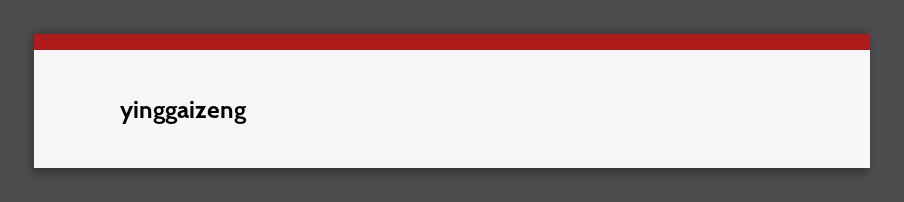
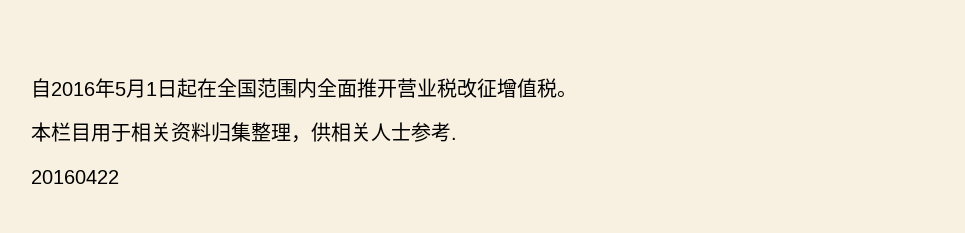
- yinggaizeng
+ 自2016年5月1日起在全国范围内全面推开营业税改征增值税。
+ 本栏目用于相关资料归集整理，供相关人士参考.
+ 20160422

